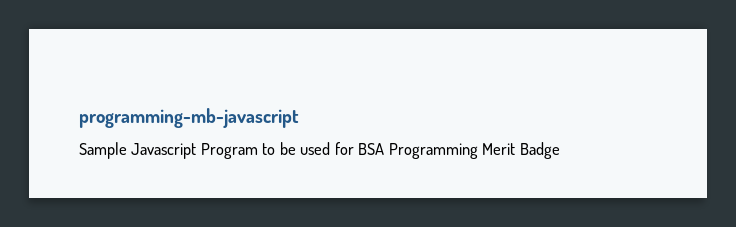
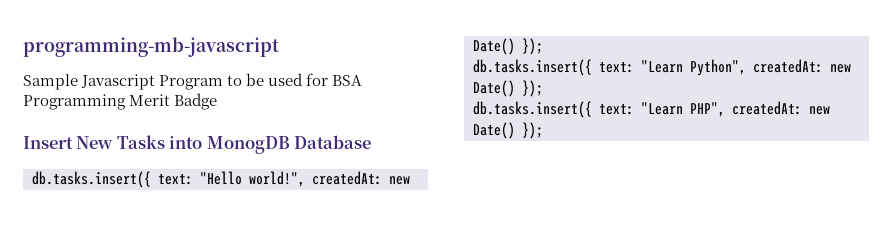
+ Insert New Tasks into MonogDB Database
+ db.tasks.insert({ text: "Hello world!", createdAt: new Date() });
+ db.tasks.insert({ text: "Learn Python", createdAt: new Date() });
+ db.tasks.insert({ text: "Learn PHP", createdAt: new Date() });

